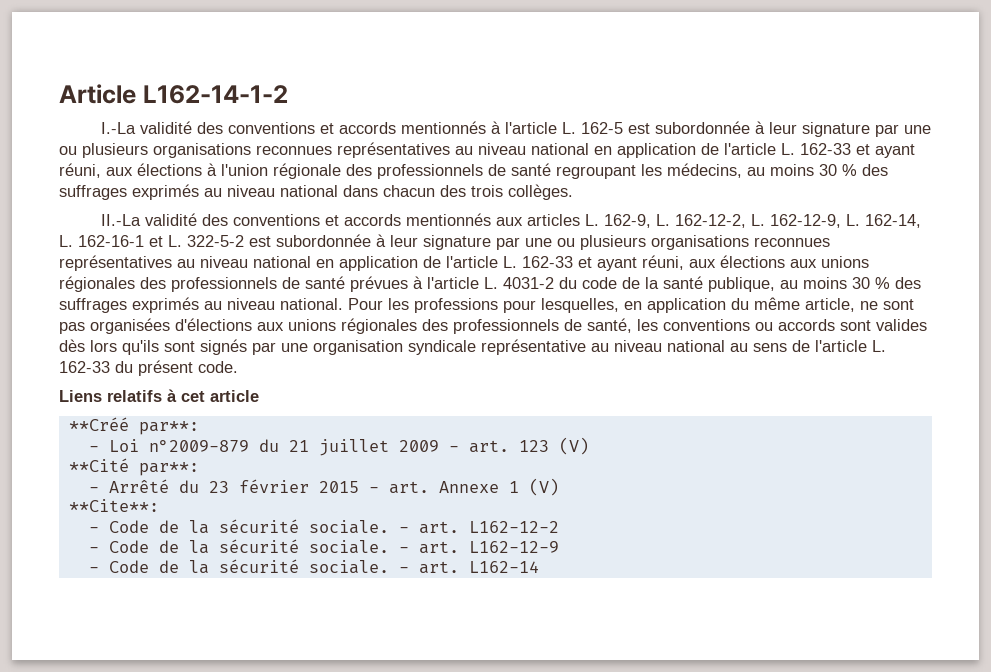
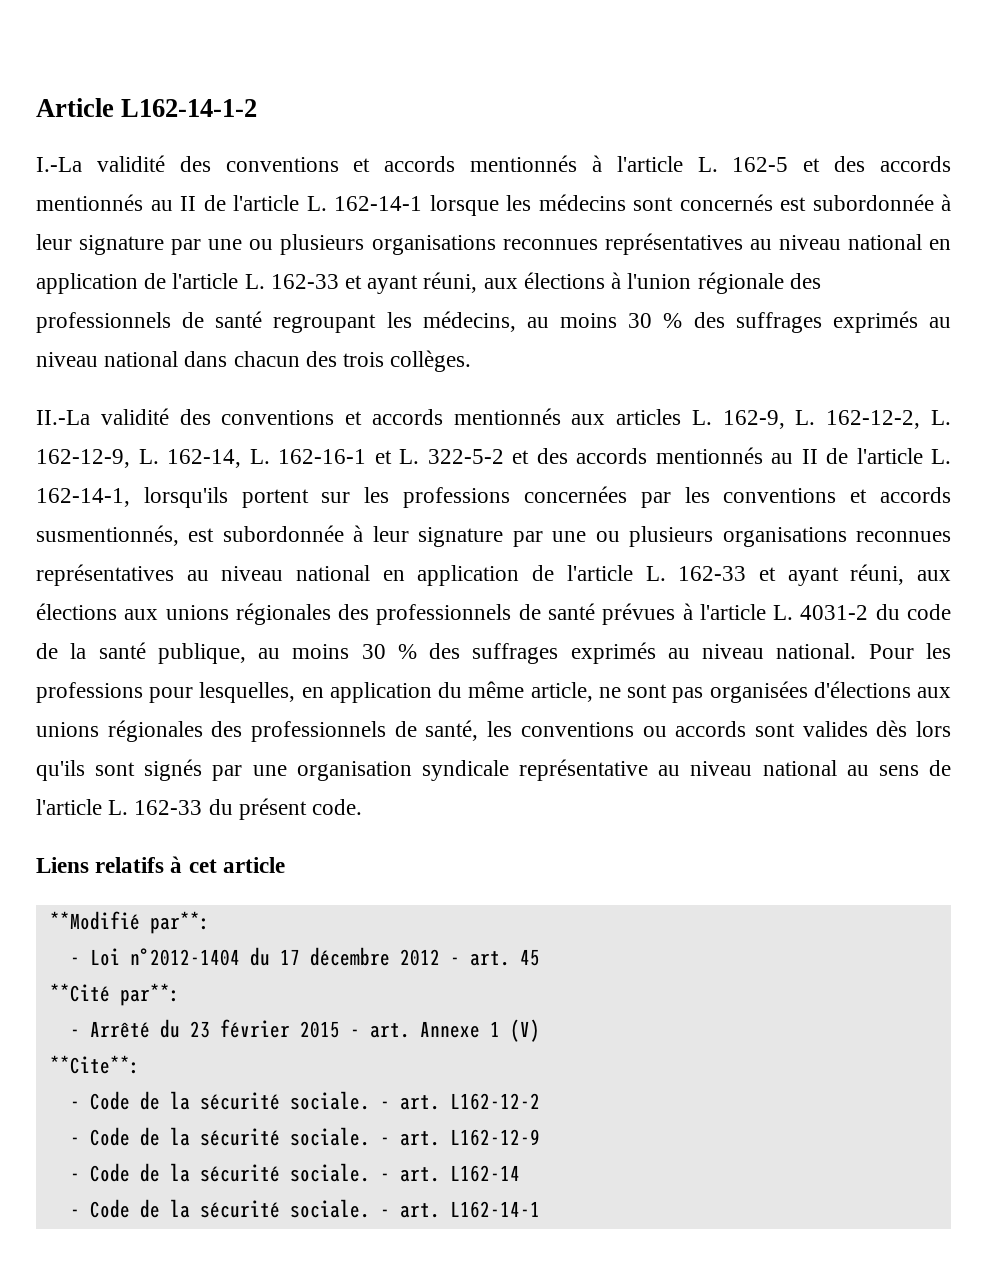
- I.-La validité des conventions et accords mentionnés à l'article L. 162-5 est subordonnée à leur signature par une ou plusieurs organisations reconnues représentatives au niveau national en application de l'article L. 162-33 et ayant réuni, aux élections à l'union régionale des professionnels de santé regroupant les médecins, au moins 30 % des suffrages exprimés au niveau national dans chacun des trois collèges.
+ I.-La validité des conventions et accords mentionnés à l'article L. 162-5 et des accords mentionnés au II de l'article L. 162-14-1 lorsque les médecins sont concernés est subordonnée à leur signature par une ou plusieurs organisations reconnues représentatives au niveau national en application de l'article L. 162-33 et ayant réuni, aux élections à l'union régionale des professionnels de santé regroupant les médecins, au moins 30 % des suffrages exprimés au niveau national dans chacun des trois collèges.
- II.-La validité des conventions et accords mentionnés aux articles L. 162-9, L. 162-12-2, L. 162-12-9, L. 162-14, L. 162-16-1 et L. 322-5-2 est subordonnée à leur signature par une ou plusieurs organisations reconnues représentatives au niveau national en application de l'article L. 162-33 et ayant réuni, aux élections aux unions régionales des professionnels de santé prévues à l'article L. 4031-2 du code de la santé publique, au moins 30 % des suffrages exprimés au niveau national.
+ II.-La validité des conventions et accords mentionnés aux articles L. 162-9, L. 162-12-2, L. 162-12-9, L. 162-14, L. 162-16-1 et L. 322-5-2 et des accords mentionnés au II de l'article L. 162-14-1, lorsqu'ils portent sur les professions concernées par les conventions et accords susmentionnés, est subordonnée à leur signature par une ou plusieurs organisations reconnues représentatives au niveau national en application de l'article L. 162-33 et ayant réuni, aux élections aux unions régionales des professionnels de santé prévues à l'article L. 4031-2 du code de la santé publique, au moins 30 % des suffrages exprimés au niveau national.
- **Créé par**:
+ **Modifié par**:
- - Loi n°2009-879 du 21 juillet 2009 - art. 123 (V)
+ - Loi n°2012-1404 du 17 décembre 2012 - art. 45
+ - Code de la sécurité sociale. - art. L162-14-1

